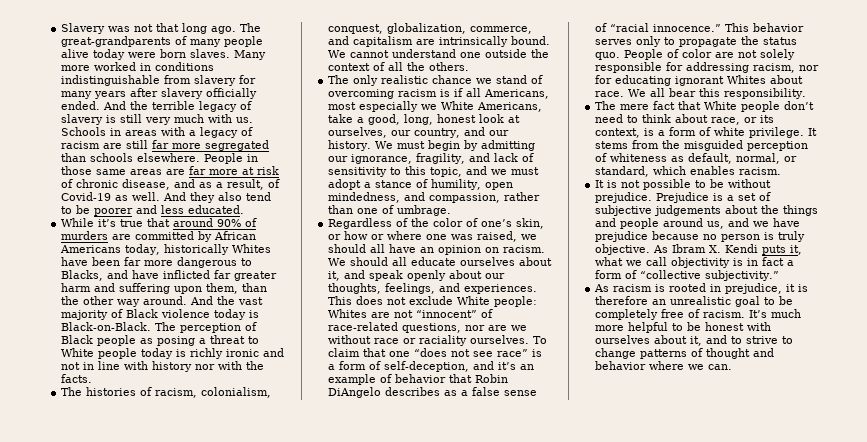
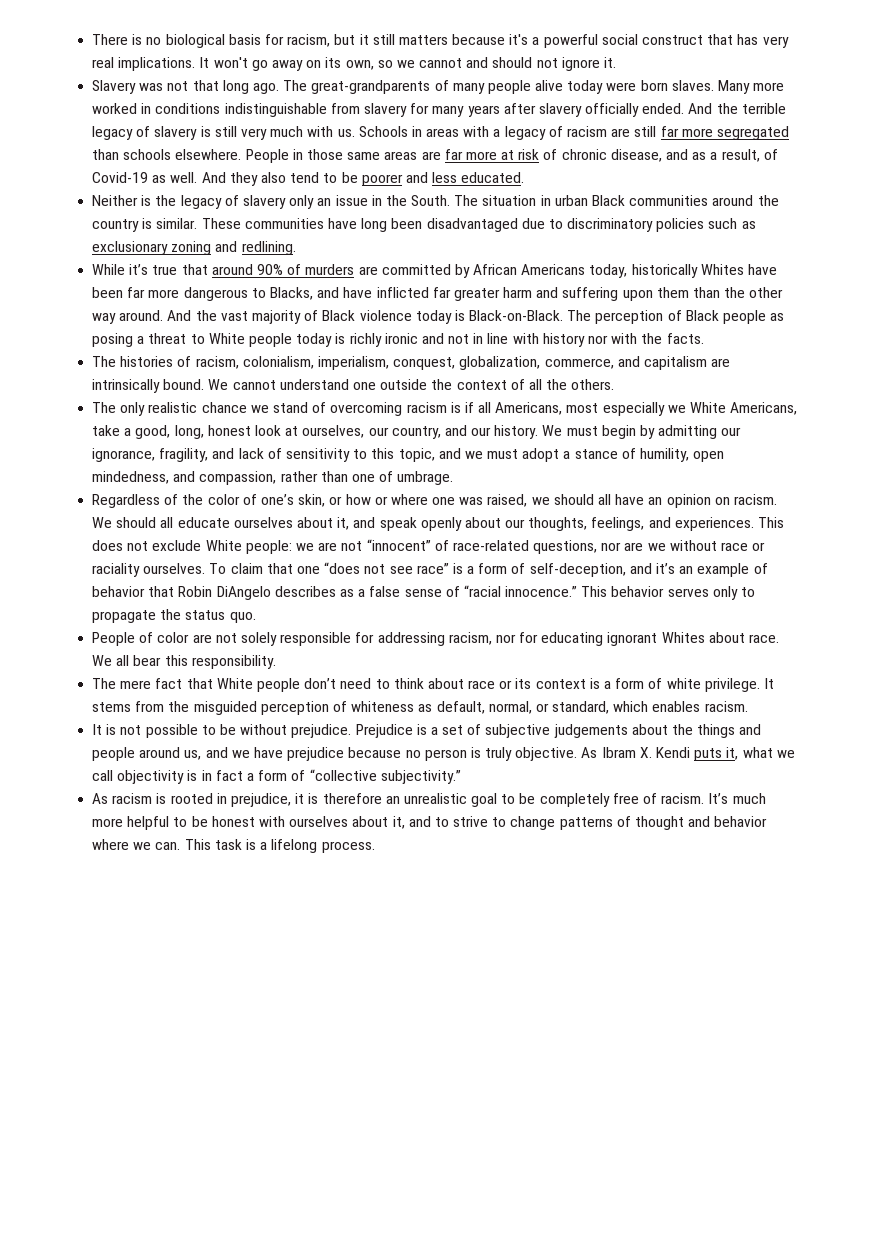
+ There is no biological basis for racism, but it still matters because it's a powerful social construct that has very real implications. It won't go away on its own, so we cannot and should not ignore it.
+ Neither is the legacy of slavery only an issue in the South. The situation in urban Black communities around the country is similar. These communities have long been disadvantaged due to discriminatory policies such as exclusionary zoning and redlining.
- While it’s true that around 90% of murders are committed by African Americans today, historically Whites have been far more dangerous to Blacks, and have inflicted far greater harm and suffering upon them, than the other way around.
+ While it’s true that around 90% of murders are committed by African Americans today, historically Whites have been far more dangerous to Blacks, and have inflicted far greater harm and suffering upon them than the other way around.
- The histories of racism, colonialism, conquest, globalization, commerce, and capitalism are intrinsically bound.
+ The histories of racism, colonialism, imperialism, conquest, globalization, commerce, and capitalism are intrinsically bound.
- This does not exclude White people: Whites are not “innocent” of race-related questions, nor are we without race or raciality ourselves.
+ This does not exclude White people: we are not “innocent” of race-related questions, nor are we without race or raciality ourselves.
- This behavior serves only to propagate the status quo. People of color are not solely responsible for addressing racism, nor for educating ignorant Whites about race.
+ This behavior serves only to propagate the status quo.
+ People of color are not solely responsible for addressing racism, nor for educating ignorant Whites about race.
- The mere fact that White people don’t need to think about race, or its context, is a form of white privilege.
+ The mere fact that White people don’t need to think about race or its context is a form of white privilege.
+ This task is a lifelong process.

